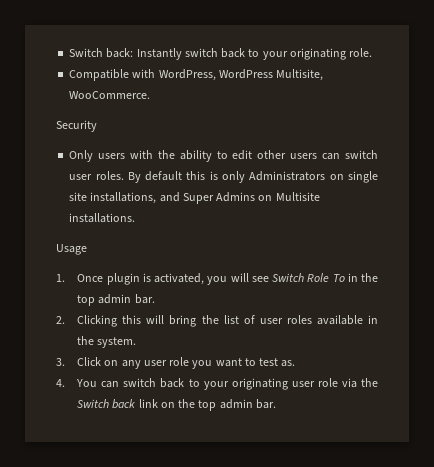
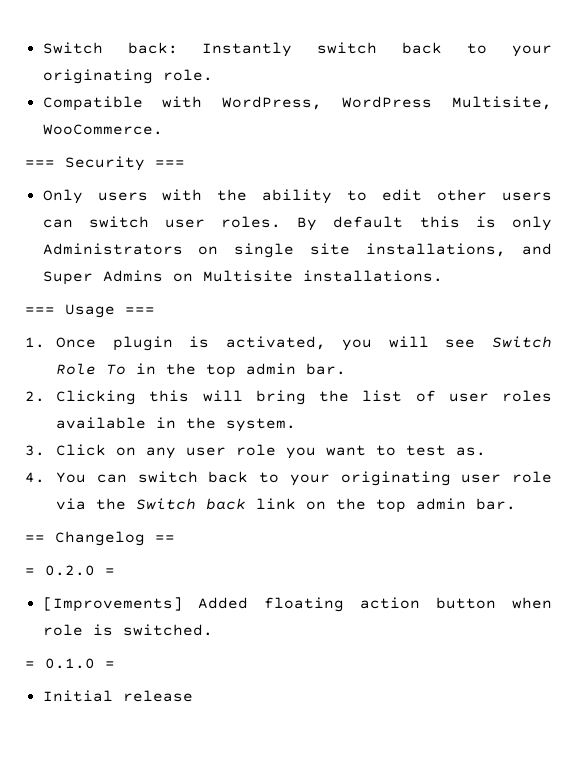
- Security
+ === Security ===
- Usage
+ === Usage ===
+ == Changelog ==
+ = 0.2.0 =
+ [Improvements] Added floating action button when role is switched.
+ = 0.1.0 =
+ Initial release

